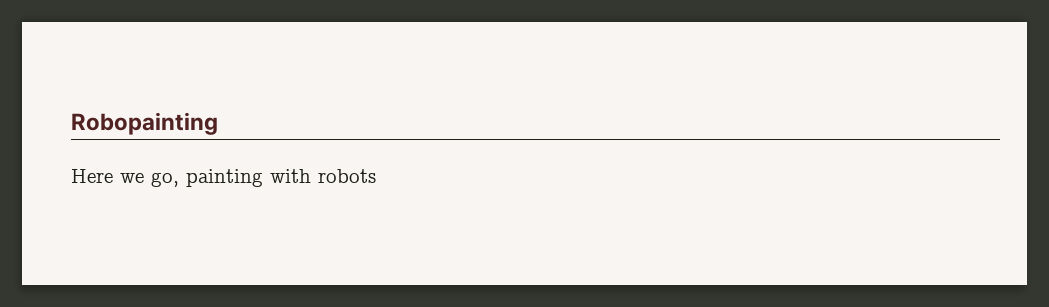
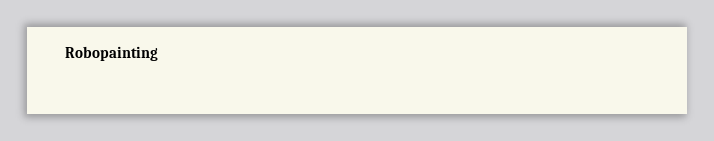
- Here we go, painting with robots

